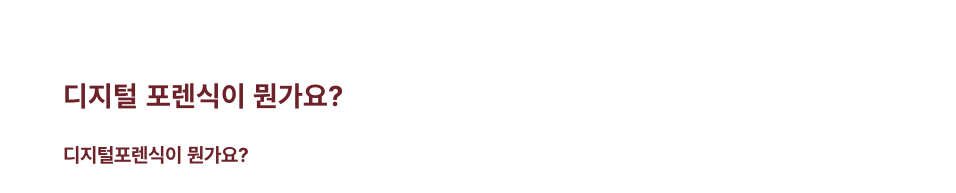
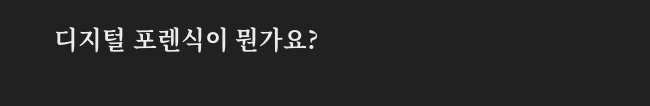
- 디지털포렌식이 뭔가요?

